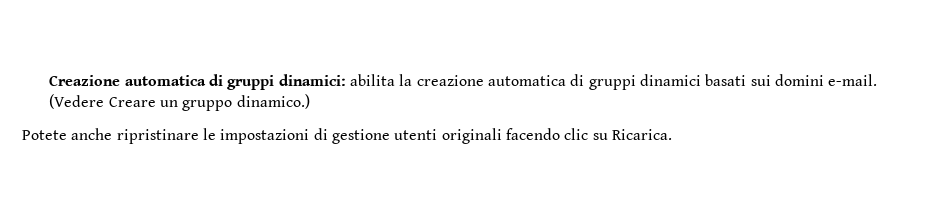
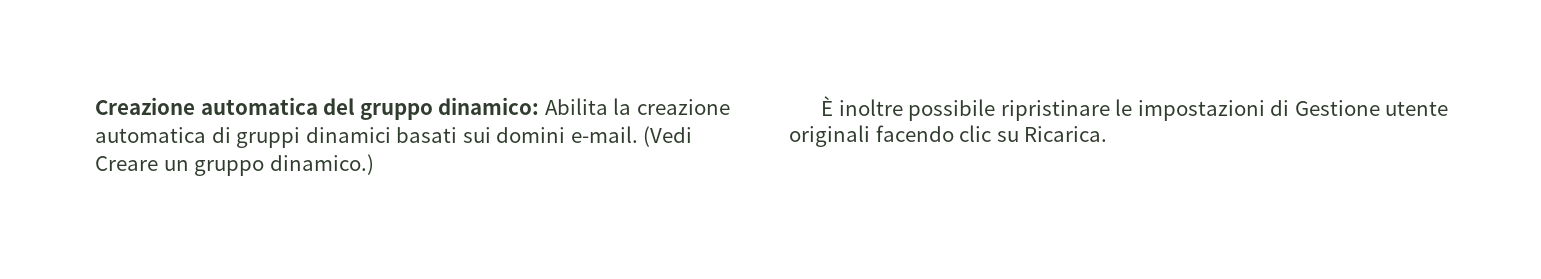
- Creazione automatica di gruppi dinamici: abilita la creazione automatica di gruppi dinamici basati sui domini e-mail.
+ Creazione automatica del gruppo dinamico: Abilita la creazione automatica di gruppi dinamici basati sui domini e-mail.
- (Vedere Creare un gruppo dinamico.)
+ (Vedi Creare un gruppo dinamico.)
- Potete anche ripristinare le impostazioni di gestione utenti originali facendo clic su Ricarica.
+ È inoltre possibile ripristinare le impostazioni di Gestione utente originali facendo clic su Ricarica.

